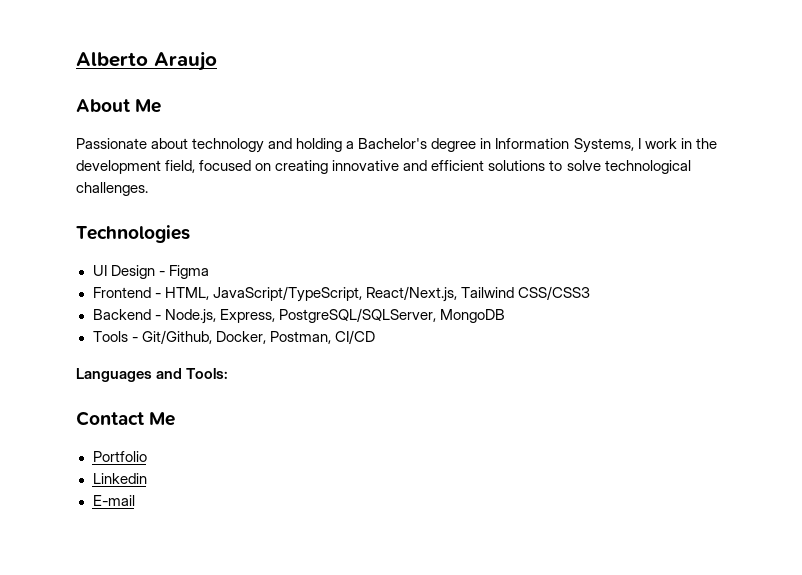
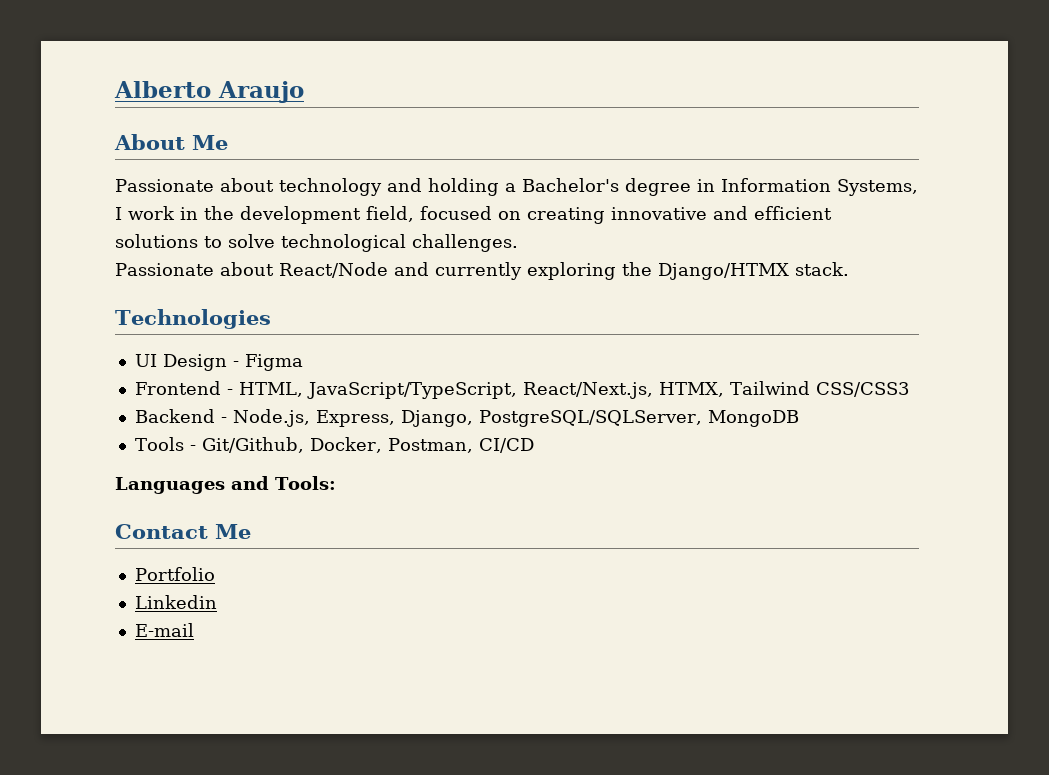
+ Passionate about React/Node and currently exploring the Django/HTMX stack.
- Frontend - HTML, JavaScript/TypeScript, React/Next.js, Tailwind CSS/CSS3
+ Frontend - HTML, JavaScript/TypeScript, React/Next.js, HTMX, Tailwind CSS/CSS3
- Backend - Node.js, Express, PostgreSQL/SQLServer, MongoDB
+ Backend - Node.js, Express, Django, PostgreSQL/SQLServer, MongoDB

